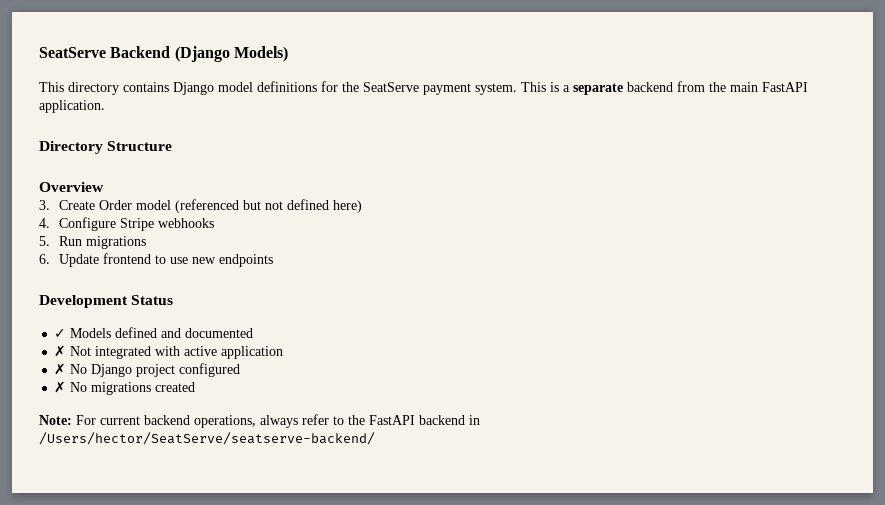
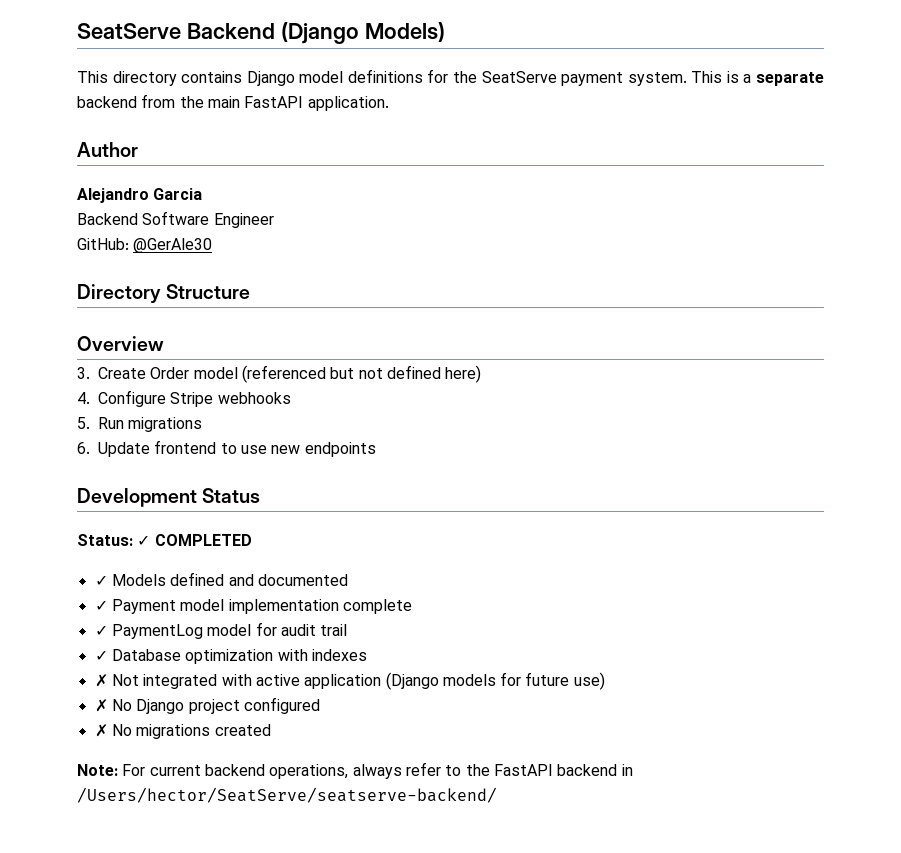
+ Author
+ Alejandro Garcia
+ Backend Software Engineer
+ GitHub: @GerAle30
+ Status: ✓ COMPLETED
+ ✓ Payment model implementation complete
+ ✓ PaymentLog model for audit trail
+ ✓ Database optimization with indexes
- ✗ Not integrated with active application
+ ✗ Not integrated with active application (Django models for future use)

